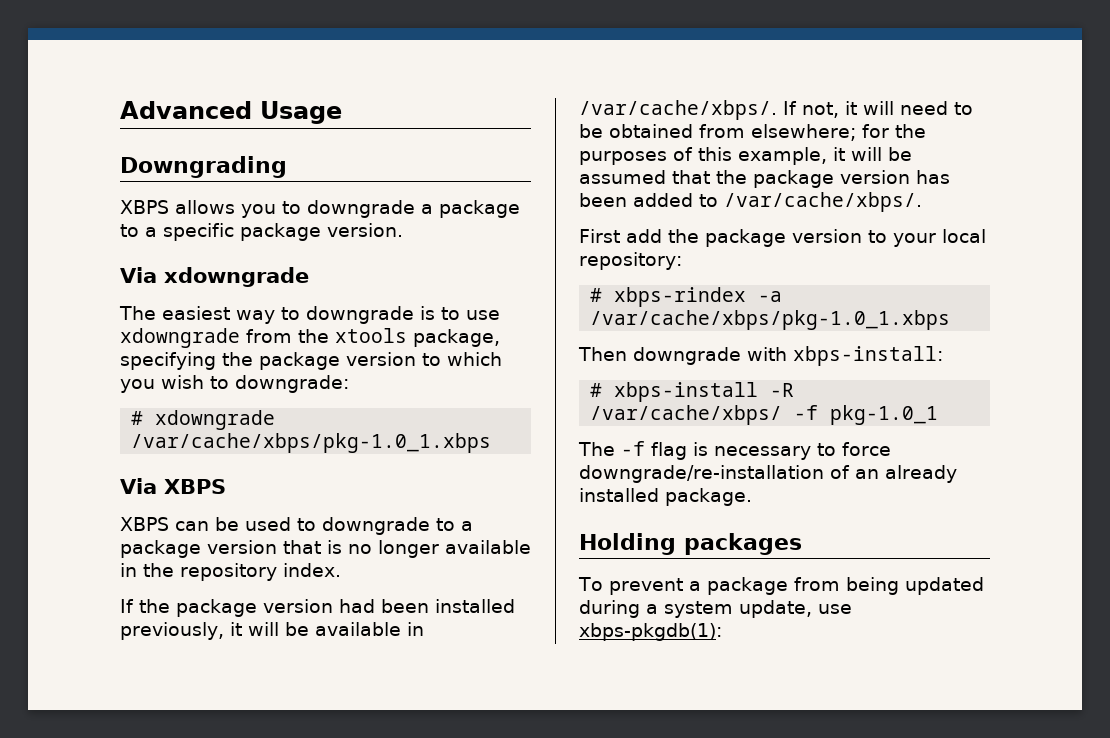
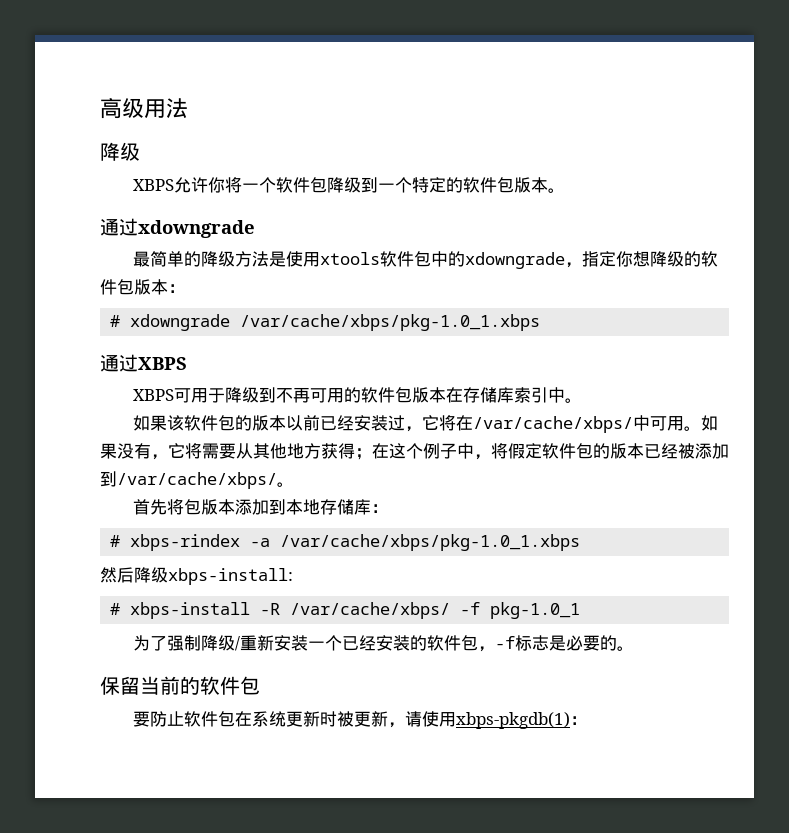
- Advanced Usage
- Downgrading
- XBPS allows you to downgrade a package to a specific package version.
- Via xdowngrade
- The easiest way to downgrade is to use xdowngrade from the xtools package, specifying the package version to which you wish to downgrade:
+ 高级用法
+ 降级
+ XBPS允许你将一个软件包降级到一个特定的软件包版本。
+ 通过xdowngrade
+ 最简单的降级方法是使用xtools软件包中的xdowngrade，指定你想降级的软件包版本：
- Via XBPS
+ 通过XBPS
- XBPS can be used to downgrade to a package version that is no longer available in the repository index.
- If the package version had been installed previously, it will be available in /var/cache/xbps/. If not, it will need to be obtained from elsewhere; for the purposes of this example, it will be assumed that the package version has been added to /var/cache/xbps/.
- First add the package version to your local repository:
+ XBPS可用于降级到不再可用的软件包版本在存储库索引中。
+ 如果该软件包的版本以前已经安装过，它将在/var/cache/xbps/中可用。如果没有，它将需要从其他地方获得；在这个例子中，将假定软件包的版本已经被添加到/var/cache/xbps/。
+ 首先将包版本添加到本地存储库：
- Then downgrade with xbps-install:
+ 然后降级xbps-install:
- The -f flag is necessary to force downgrade/re-installation of an already installed package.
- Holding packages
- To prevent a package from being updated during a system update, use xbps-pkgdb(1):
+ 为了强制降级/重新安装一个已经安装的软件包，-f标志是必要的。
+ 保留当前的软件包
+ 要防止软件包在系统更新时被更新，请使用xbps-pkgdb(1)：

